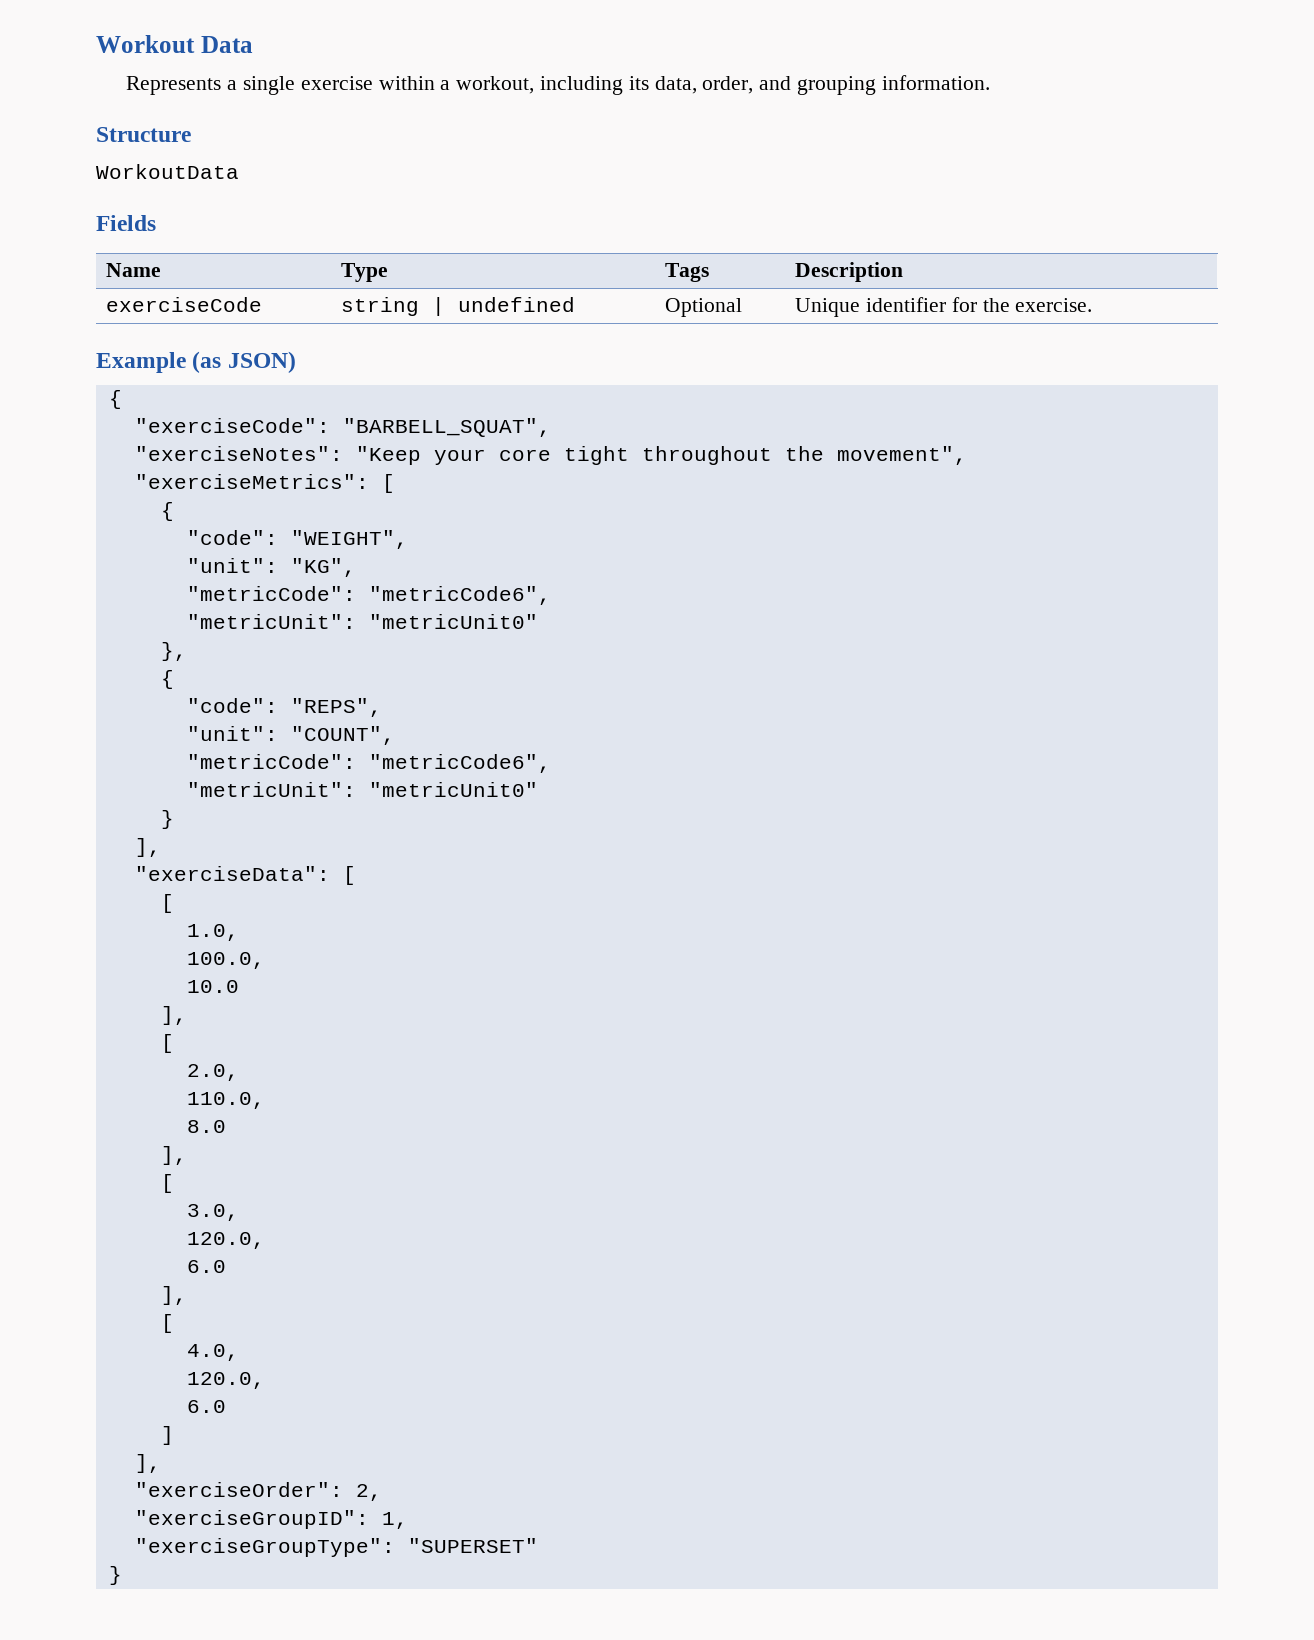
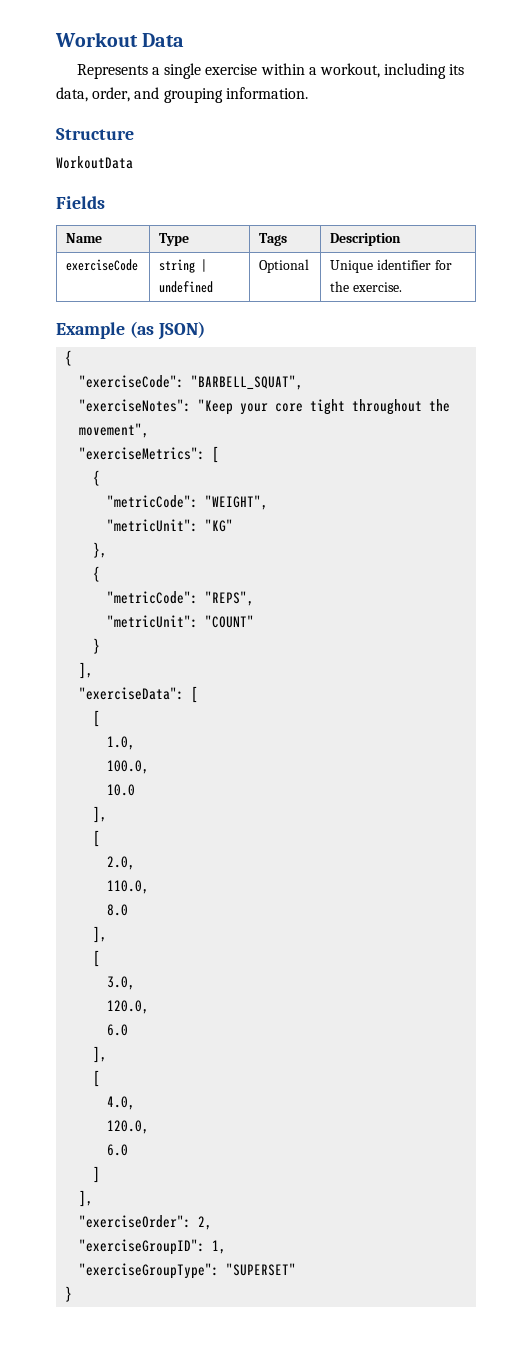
- "code": "WEIGHT",
+ "metricCode": "WEIGHT",
- "unit": "KG",
- "metricCode": "metricCode6",
- "metricUnit": "metricUnit0"
+ "metricUnit": "KG"
- "code": "REPS",
+ "metricCode": "REPS",
- "unit": "COUNT",
- "metricCode": "metricCode6",
- "metricUnit": "metricUnit0"
+ "metricUnit": "COUNT"

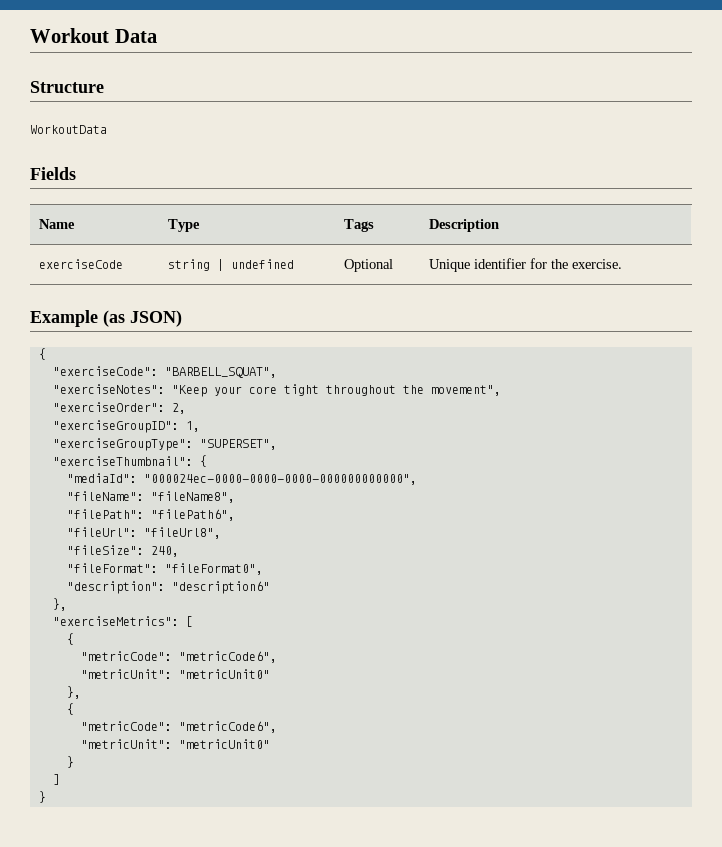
- Represents a single exercise within a workout, including its data, order, and grouping information.
- "exerciseMetrics": [
- {
- "metricCode": "WEIGHT",
- "metricUnit": "KG"
- },
- {
- "metricCode": "REPS",
- "metricUnit": "COUNT"
- }
- ],
- "exerciseData": [
- [
- 1.0,
- 100.0,
- 10.0
- ],
- [
- 2.0,
- 110.0,
- 8.0
- ],
- [
- 3.0,
- 120.0,
- 6.0
- ],
- [
- 4.0,
- 120.0,
- 6.0
- ]
- ],
- "exerciseGroupType": "SUPERSET"
+ "exerciseGroupType": "SUPERSET",
+ "exerciseThumbnail": {
+ "mediaId": "000024ec-0000-0000-0000-000000000000",
+ "fileName": "fileName8",
+ "filePath": "filePath6",
+ "fileUrl": "fileUrl8",
+ "fileSize": 240,
+ "fileFormat": "fileFormat0",
+ "description": "description6"
+ },
+ "exerciseMetrics": [
+ {
+ "metricCode": "metricCode6",
+ "metricUnit": "metricUnit0"
+ },
+ {
+ "metricCode": "metricCode6",
+ "metricUnit": "metricUnit0"
+ }
+ ]

